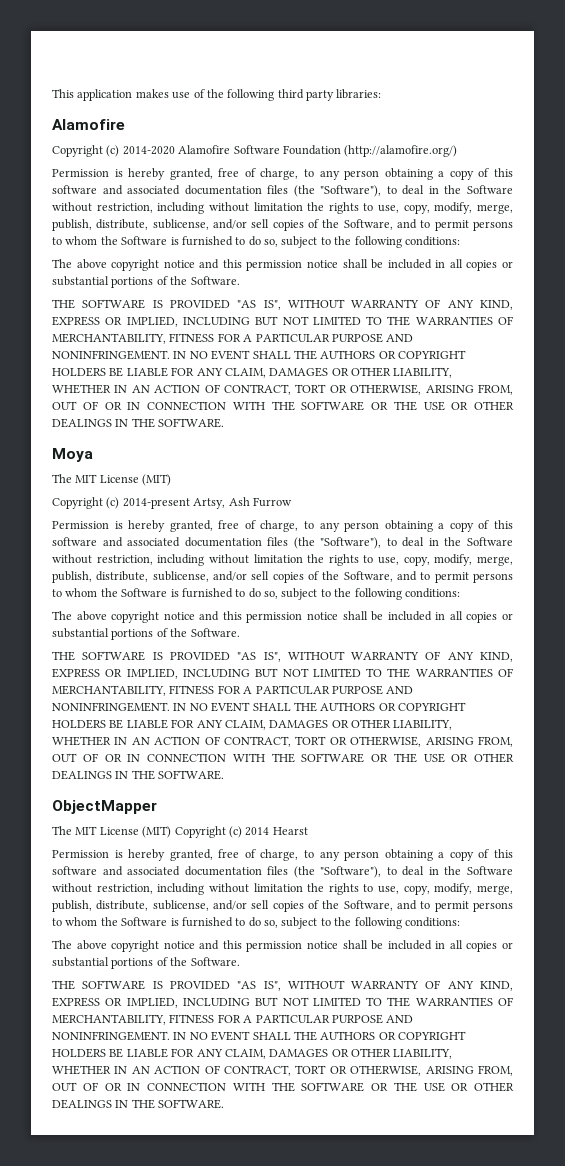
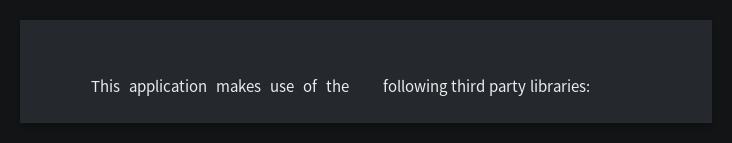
  This application makes use of the following third party libraries:
- Alamofire
- Copyright (c) 2014-2020 Alamofire Software Foundation (http://alamofire.org/)
- Permission is hereby granted, free of charge, to any person obtaining a copy of this software and associated documentation files (the "Software"), to deal in the Software without restriction, including without limitation the rights to use, copy, modify, merge, publish, distribute, sublicense, and/or sell copies of the Software, and to permit persons to whom the Software is furnished to do so, subject to the following conditions:
- The above copyright notice and this permission notice shall be included in all copies or substantial portions of the Software.
- THE SOFTWARE IS PROVIDED "AS IS", WITHOUT WARRANTY OF ANY KIND, EXPRESS OR IMPLIED, INCLUDING BUT NOT LIMITED TO THE WARRANTIES OF MERCHANTABILITY, FITNESS FOR A PARTICULAR PURPOSE AND NONINFRINGEMENT. IN NO EVENT SHALL THE AUTHORS OR COPYRIGHT HOLDERS BE LIABLE FOR ANY CLAIM, DAMAGES OR OTHER LIABILITY, WHETHER IN AN ACTION OF CONTRACT, TORT OR OTHERWISE, ARISING FROM, OUT OF OR IN CONNECTION WITH THE SOFTWARE OR THE USE OR OTHER DEALINGS IN THE SOFTWARE.
- Moya
- The MIT License (MIT)
- Copyright (c) 2014-present Artsy, Ash Furrow
- Permission is hereby granted, free of charge, to any person obtaining a copy of this software and associated documentation files (the "Software"), to deal in the Software without restriction, including without limitation the rights to use, copy, modify, merge, publish, distribute, sublicense, and/or sell copies of the Software, and to permit persons to whom the Software is furnished to do so, subject to the following conditions:
- The above copyright notice and this permission notice shall be included in all copies or substantial portions of the Software.
- THE SOFTWARE IS PROVIDED "AS IS", WITHOUT WARRANTY OF ANY KIND, EXPRESS OR IMPLIED, INCLUDING BUT NOT LIMITED TO THE WARRANTIES OF MERCHANTABILITY, FITNESS FOR A PARTICULAR PURPOSE AND NONINFRINGEMENT. IN NO EVENT SHALL THE AUTHORS OR COPYRIGHT HOLDERS BE LIABLE FOR ANY CLAIM, DAMAGES OR OTHER LIABILITY, WHETHER IN AN ACTION OF CONTRACT, TORT OR OTHERWISE, ARISING FROM, OUT OF OR IN CONNECTION WITH THE SOFTWARE OR THE USE OR OTHER DEALINGS IN THE SOFTWARE.
- ObjectMapper
- The MIT License (MIT) Copyright (c) 2014 Hearst
- Permission is hereby granted, free of charge, to any person obtaining a copy of this software and associated documentation files (the "Software"), to deal in the Software without restriction, including without limitation the rights to use, copy, modify, merge, publish, distribute, sublicense, and/or sell copies of the Software, and to permit persons to whom the Software is furnished to do so, subject to the following conditions:
- The above copyright notice and this permission notice shall be included in all copies or substantial portions of the Software.
- THE SOFTWARE IS PROVIDED "AS IS", WITHOUT WARRANTY OF ANY KIND, EXPRESS OR IMPLIED, INCLUDING BUT NOT LIMITED TO THE WARRANTIES OF MERCHANTABILITY, FITNESS FOR A PARTICULAR PURPOSE AND NONINFRINGEMENT. IN NO EVENT SHALL THE AUTHORS OR COPYRIGHT HOLDERS BE LIABLE FOR ANY CLAIM, DAMAGES OR OTHER LIABILITY, WHETHER IN AN ACTION OF CONTRACT, TORT OR OTHERWISE, ARISING FROM, OUT OF OR IN CONNECTION WITH THE SOFTWARE OR THE USE OR OTHER DEALINGS IN THE SOFTWARE.

